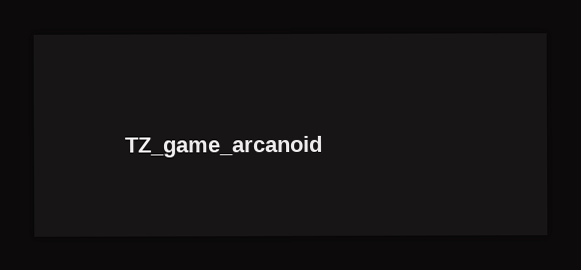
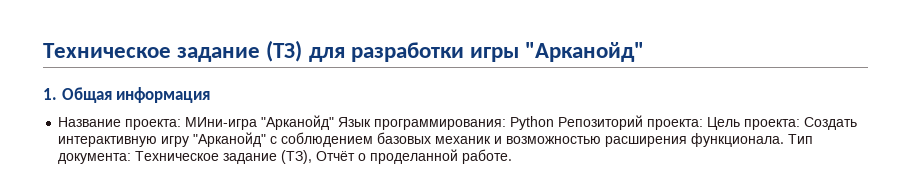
- TZ_game_arcanoid
+ Техническое задание (ТЗ) для разработки игры "Арканойд"
+ 1. Общая информация
+ Название проекта: МИни-игра "Арканойд" Язык программирования: Python Репозиторий проекта: Цель проекта: Создать интерактивную игру "Арканойд" с соблюдением базовых механик и возможностью расширения функционала. Тип документа: Техническое задание (ТЗ), Отчёт о проделанной работе.

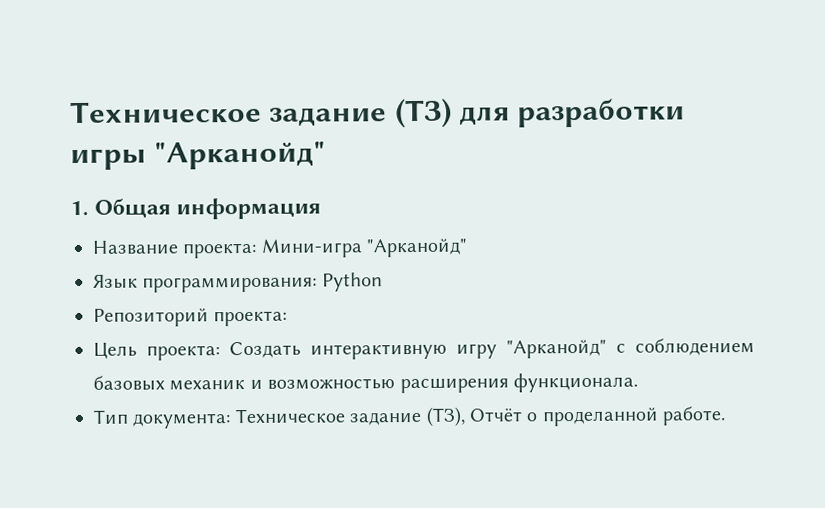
- Название проекта: МИни-игра "Арканойд" Язык программирования: Python Репозиторий проекта: Цель проекта: Создать интерактивную игру "Арканойд" с соблюдением базовых механик и возможностью расширения функционала. Тип документа: Техническое задание (ТЗ), Отчёт о проделанной работе.
+ Название проекта: Мини-игра "Арканойд"
+ Язык программирования: Python
+ Репозиторий проекта:
+ Цель проекта: Создать интерактивную игру "Арканойд" с соблюдением базовых механик и возможностью расширения функционала.
+ Тип документа: Техническое задание (ТЗ), Отчёт о проделанной работе.

